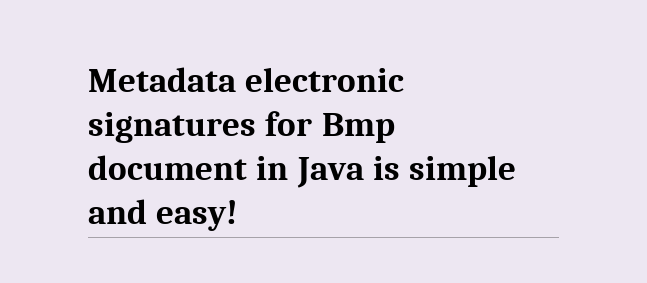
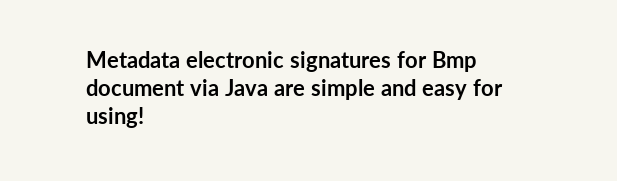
- Metadata electronic signatures for Bmp document in Java is simple and easy!
+ Metadata electronic signatures for Bmp document via Java are simple and easy for using!

